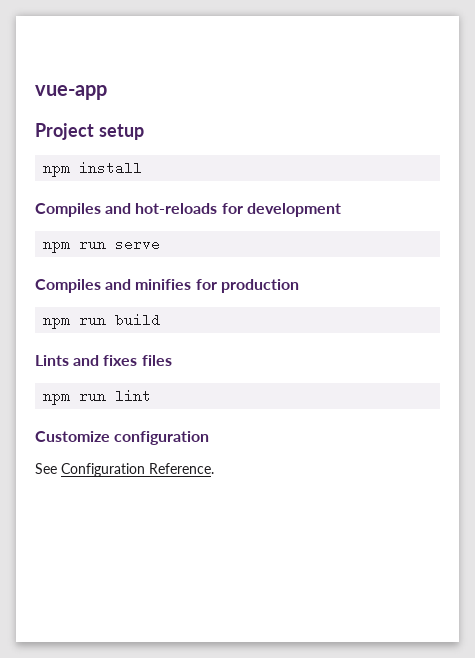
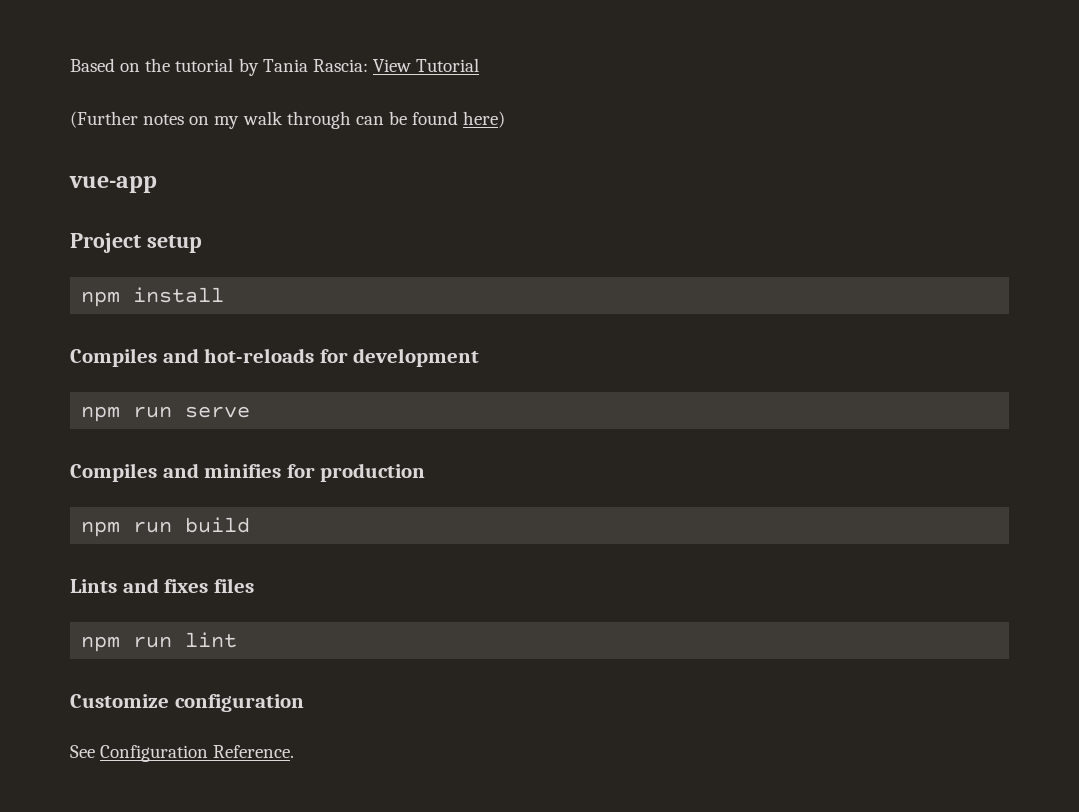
+ Based on the tutorial by Tania Rascia: View Tutorial
+ (Further notes on my walk through can be found here)

